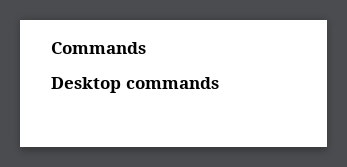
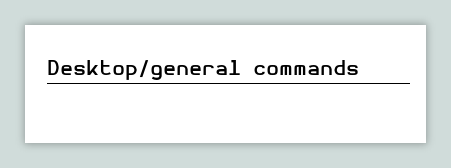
- Commands
- Desktop commands
+ Desktop/general commands

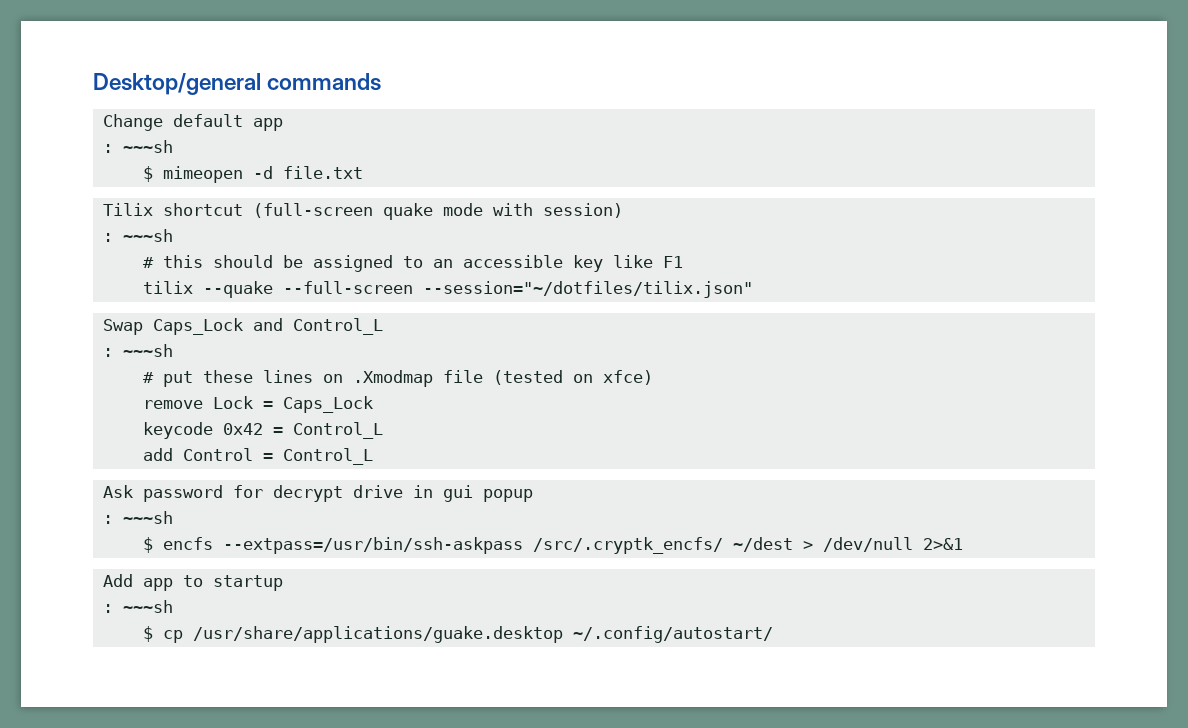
+ Change default app
+ : ~~~sh
+ $ mimeopen -d file.txt
+ Tilix shortcut (full-screen quake mode with session)
+ : ~~~sh
+ # this should be assigned to an accessible key like F1
+ tilix --quake --full-screen --session="~/dotfiles/tilix.json"
+ Swap Caps_Lock and Control_L
+ : ~~~sh
+ # put these lines on .Xmodmap file (tested on xfce)
+ remove Lock = Caps_Lock
+ keycode 0x42 = Control_L
+ add Control = Control_L
+ Ask password for decrypt drive in gui popup
+ : ~~~sh
+ $ encfs --extpass=/usr/bin/ssh-askpass /src/.cryptk_encfs/ ~/dest > /dev/null 2>&1
+ Add app to startup
+ : ~~~sh
+ $ cp /usr/share/applications/guake.desktop ~/.config/autostart/

